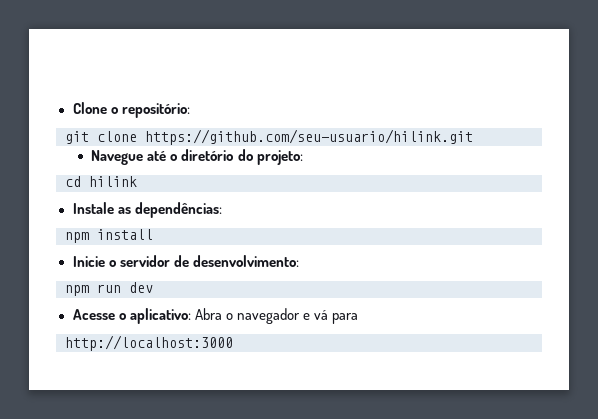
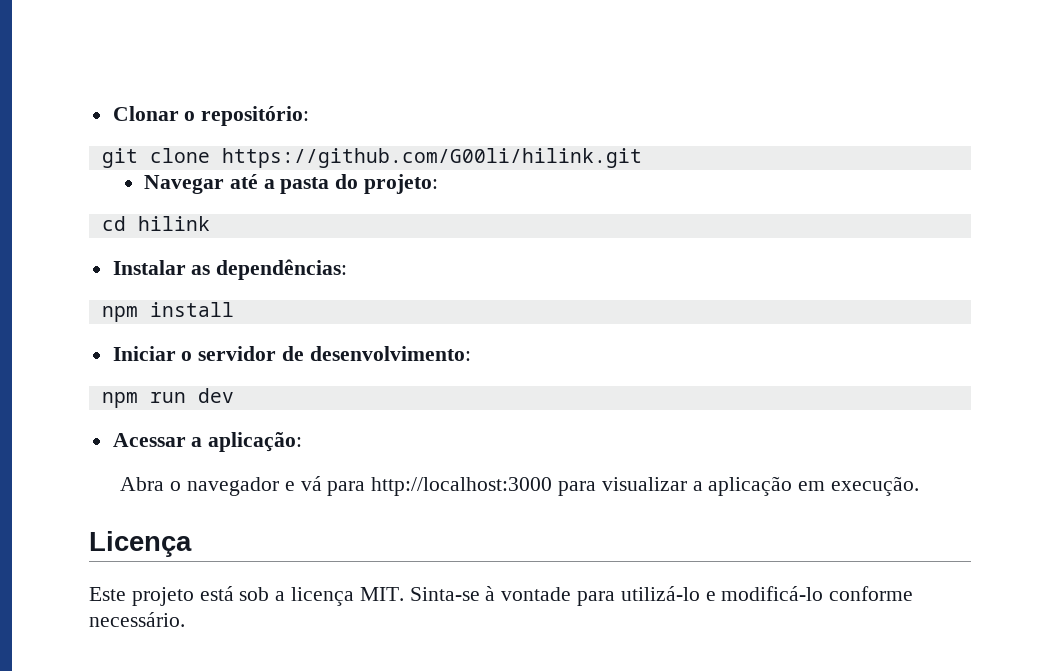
- Clone o repositório:
+ Clonar o repositório:
- git clone https://github.com/seu-usuario/hilink.git
- Navegue até o diretório do projeto:
+ git clone https://github.com/G00li/hilink.git
+ Navegar até a pasta do projeto:
- Instale as dependências:
+ Instalar as dependências:
- Inicie o servidor de desenvolvimento:
+ Iniciar o servidor de desenvolvimento:
- Acesse o aplicativo: Abra o navegador e vá para
- http://localhost:3000
+ Acessar a aplicação:
+ Abra o navegador e vá para http://localhost:3000 para visualizar a aplicação em execução.
+ Licença
+ Este projeto está sob a licença MIT. Sinta-se à vontade para utilizá-lo e modificá-lo conforme necessário.

